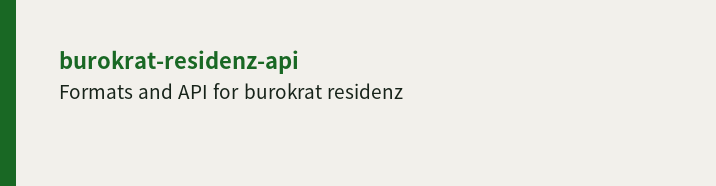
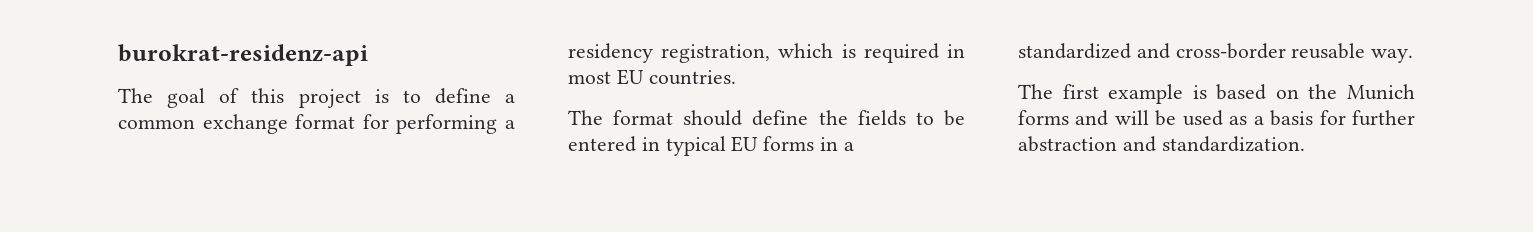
- Formats and API for burokrat residenz
+ The goal of this project is to define a common exchange format for performing a residency registration, which is required in most EU countries.
+ The format should define the fields to be entered in typical EU forms in a standardized and cross-border reusable way.
+ The first example is based on the Munich forms and will be used as a basis for further abstraction and standardization.

